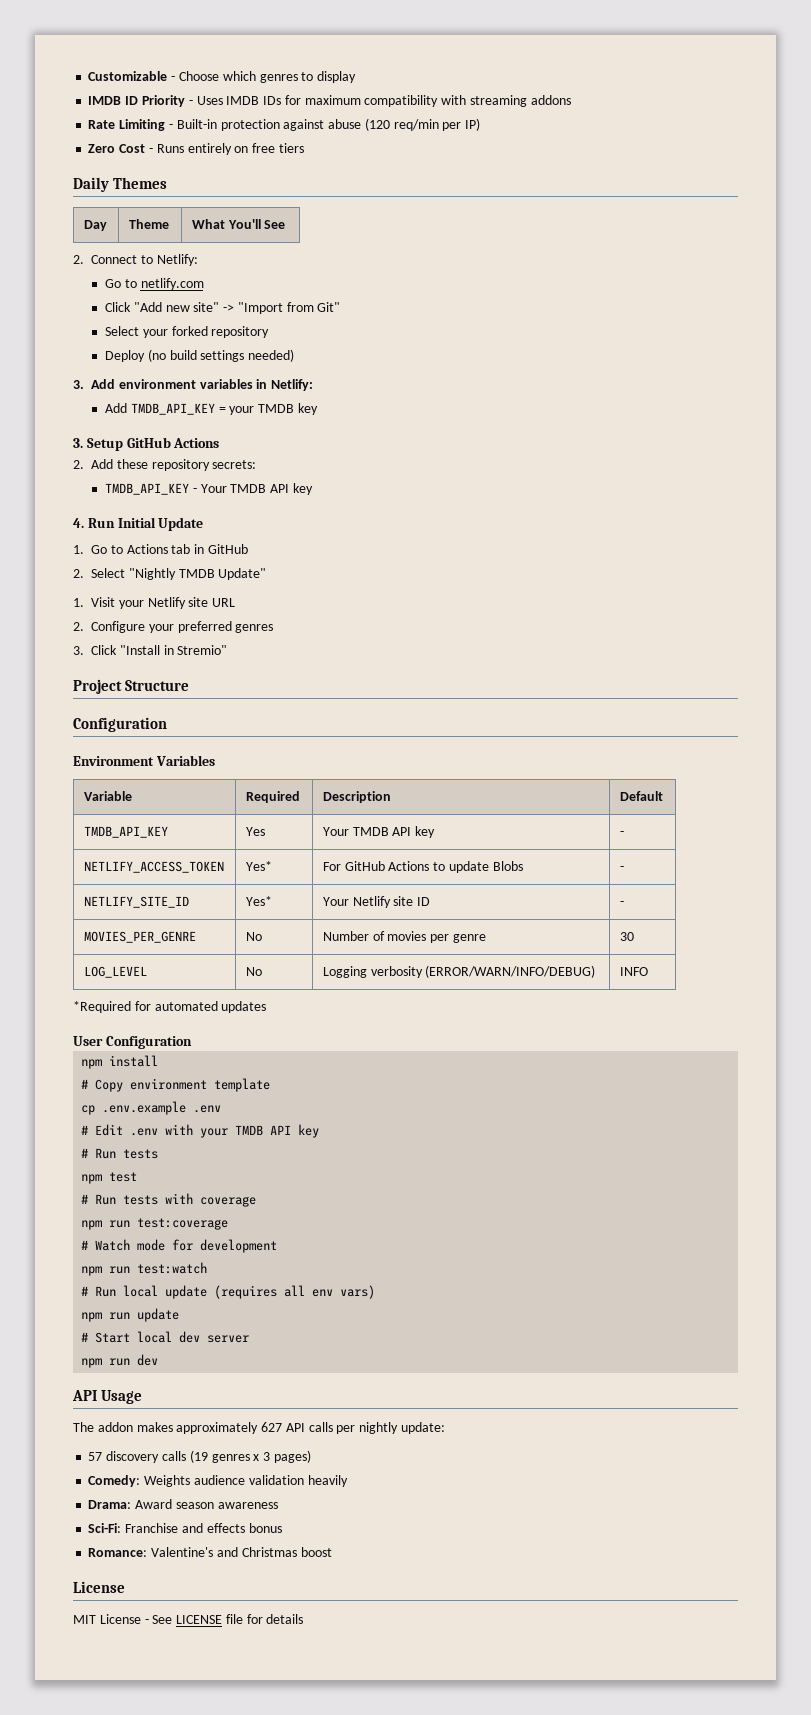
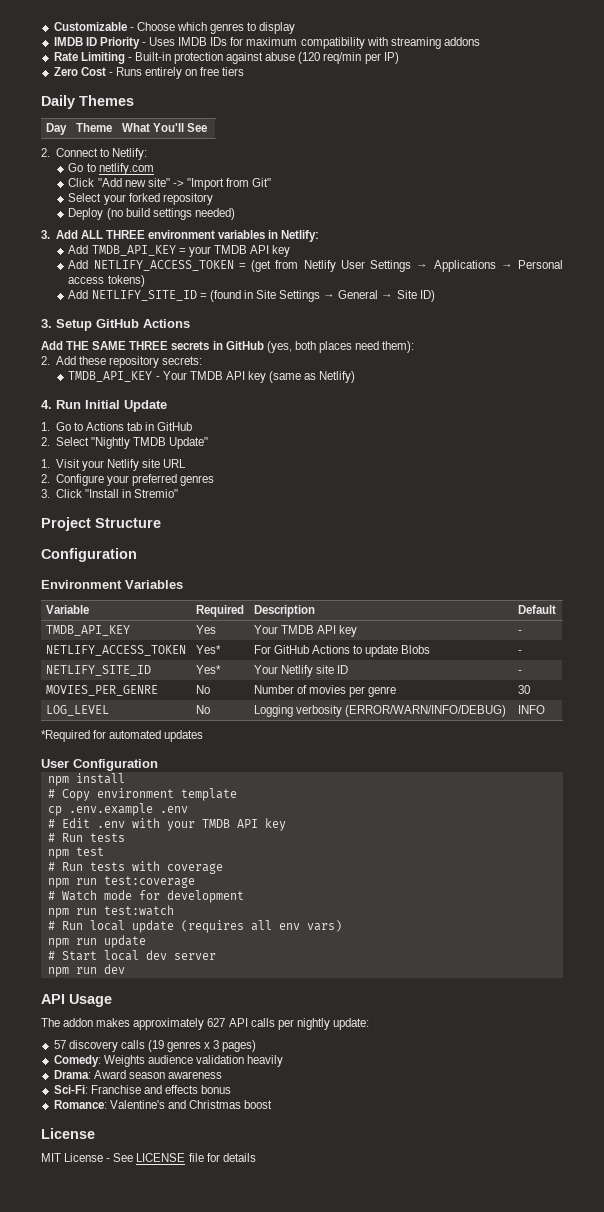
- 3. Add environment variables in Netlify:
+ 3. Add ALL THREE environment variables in Netlify:
- Add TMDB_API_KEY = your TMDB key
+ Add TMDB_API_KEY = your TMDB API key
+ Add NETLIFY_ACCESS_TOKEN = (get from Netlify User Settings → Applications → Personal access tokens)
+ Add NETLIFY_SITE_ID = (found in Site Settings → General → Site ID)
  3. Setup GitHub Actions
+ Add THE SAME THREE secrets in GitHub (yes, both places need them):
- TMDB_API_KEY - Your TMDB API key
+ TMDB_API_KEY - Your TMDB API key (same as Netlify)

